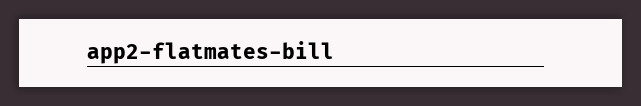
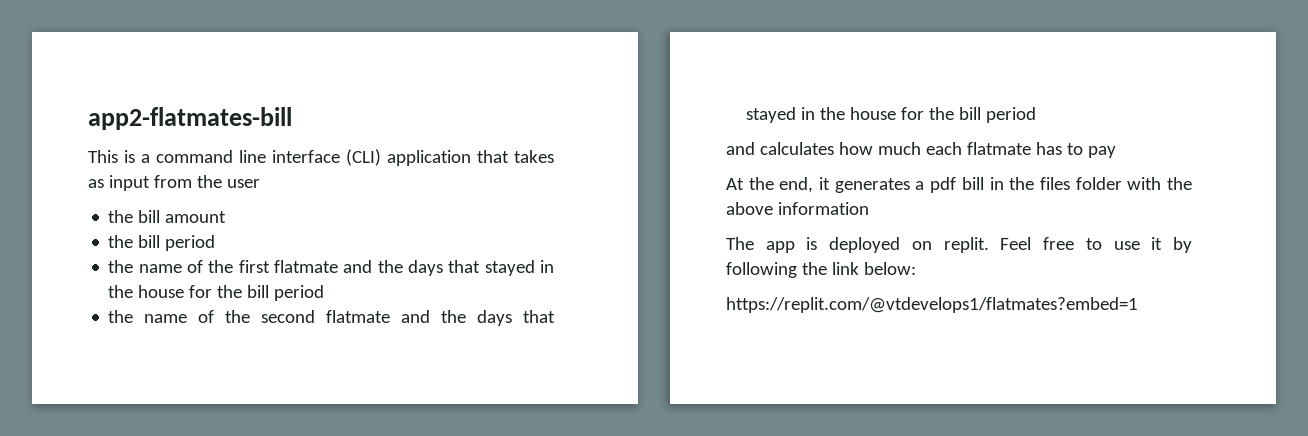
+ This is a command line interface (CLI) application that takes as input from the user
+ the bill amount
+ the bill period
+ the name of the first flatmate and the days that stayed in the house for the bill period
+ the name of the second flatmate and the days that stayed in the house for the bill period
+ and calculates how much each flatmate has to pay
+ At the end, it generates a pdf bill in the files folder with the above information
+ The app is deployed on replit. Feel free to use it by following the link below:
+ https://replit.com/@vtdevelops1/flatmates?embed=1

